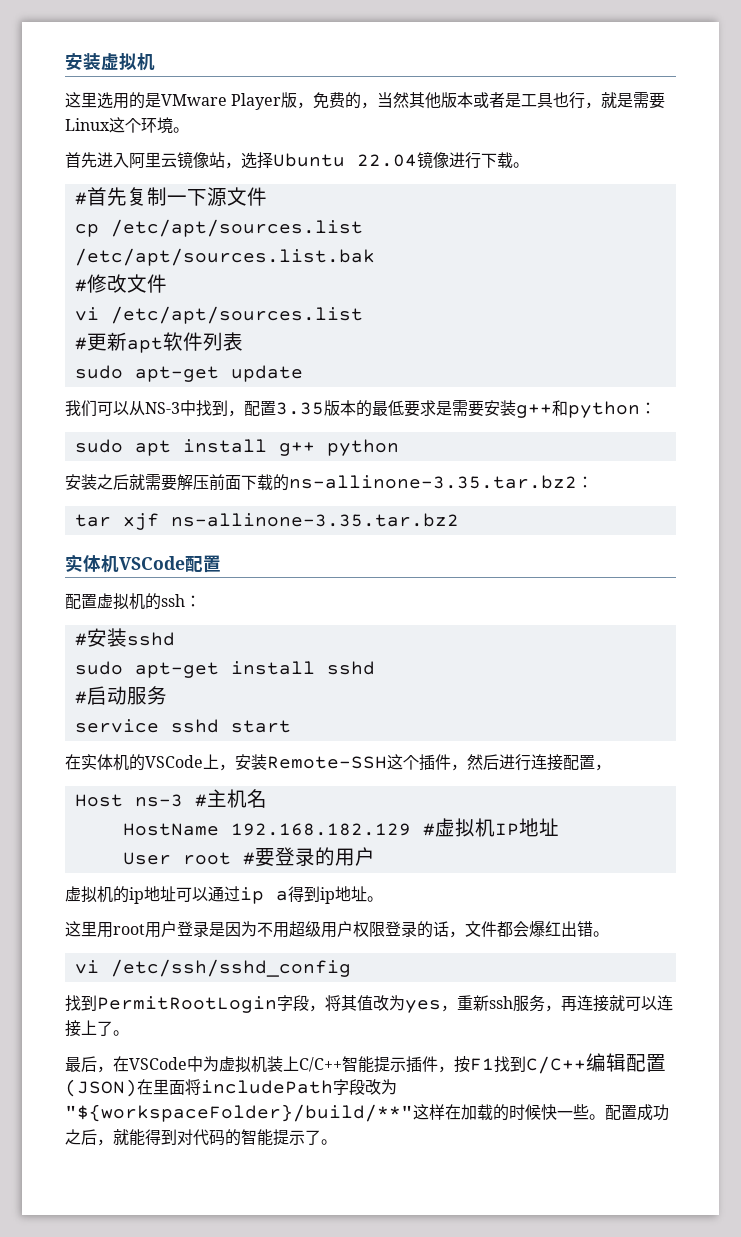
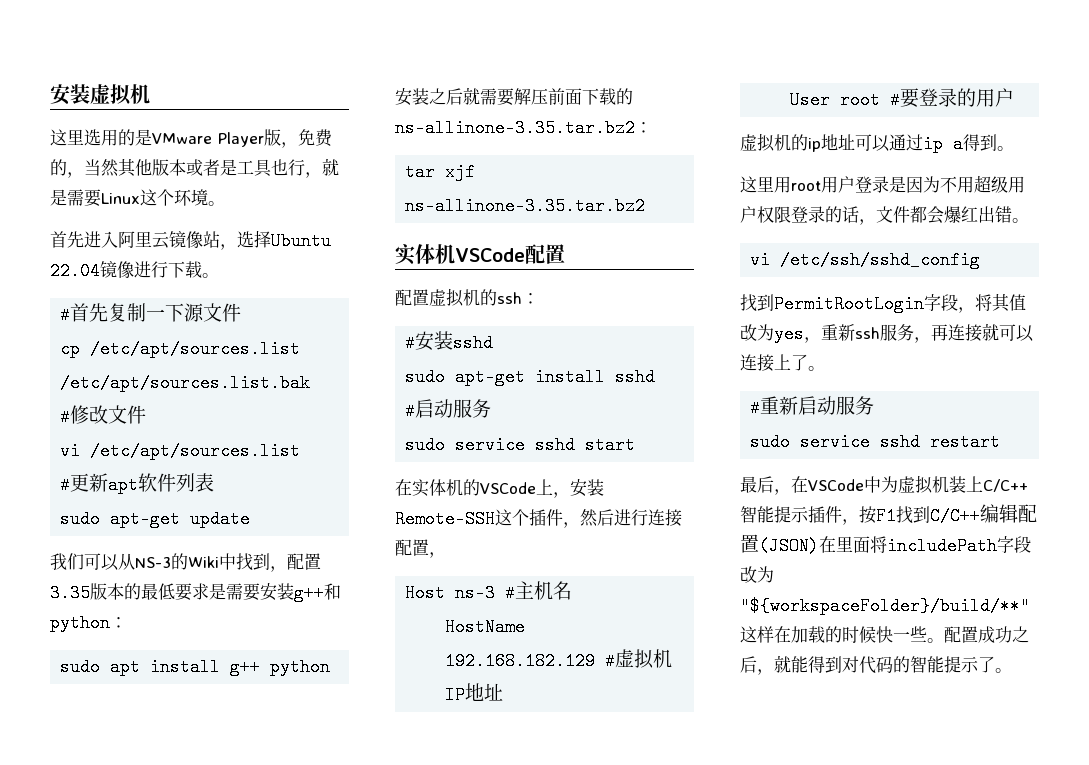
- 我们可以从NS-3中找到，配置3.35版本的最低要求是需要安装g++和python：
+ 我们可以从NS-3的Wiki中找到，配置3.35版本的最低要求是需要安装g++和python：
- service sshd start
+ sudo service sshd start
- 虚拟机的ip地址可以通过ip a得到ip地址。
+ 虚拟机的ip地址可以通过ip a得到。
+ #重新启动服务
+ sudo service sshd restart

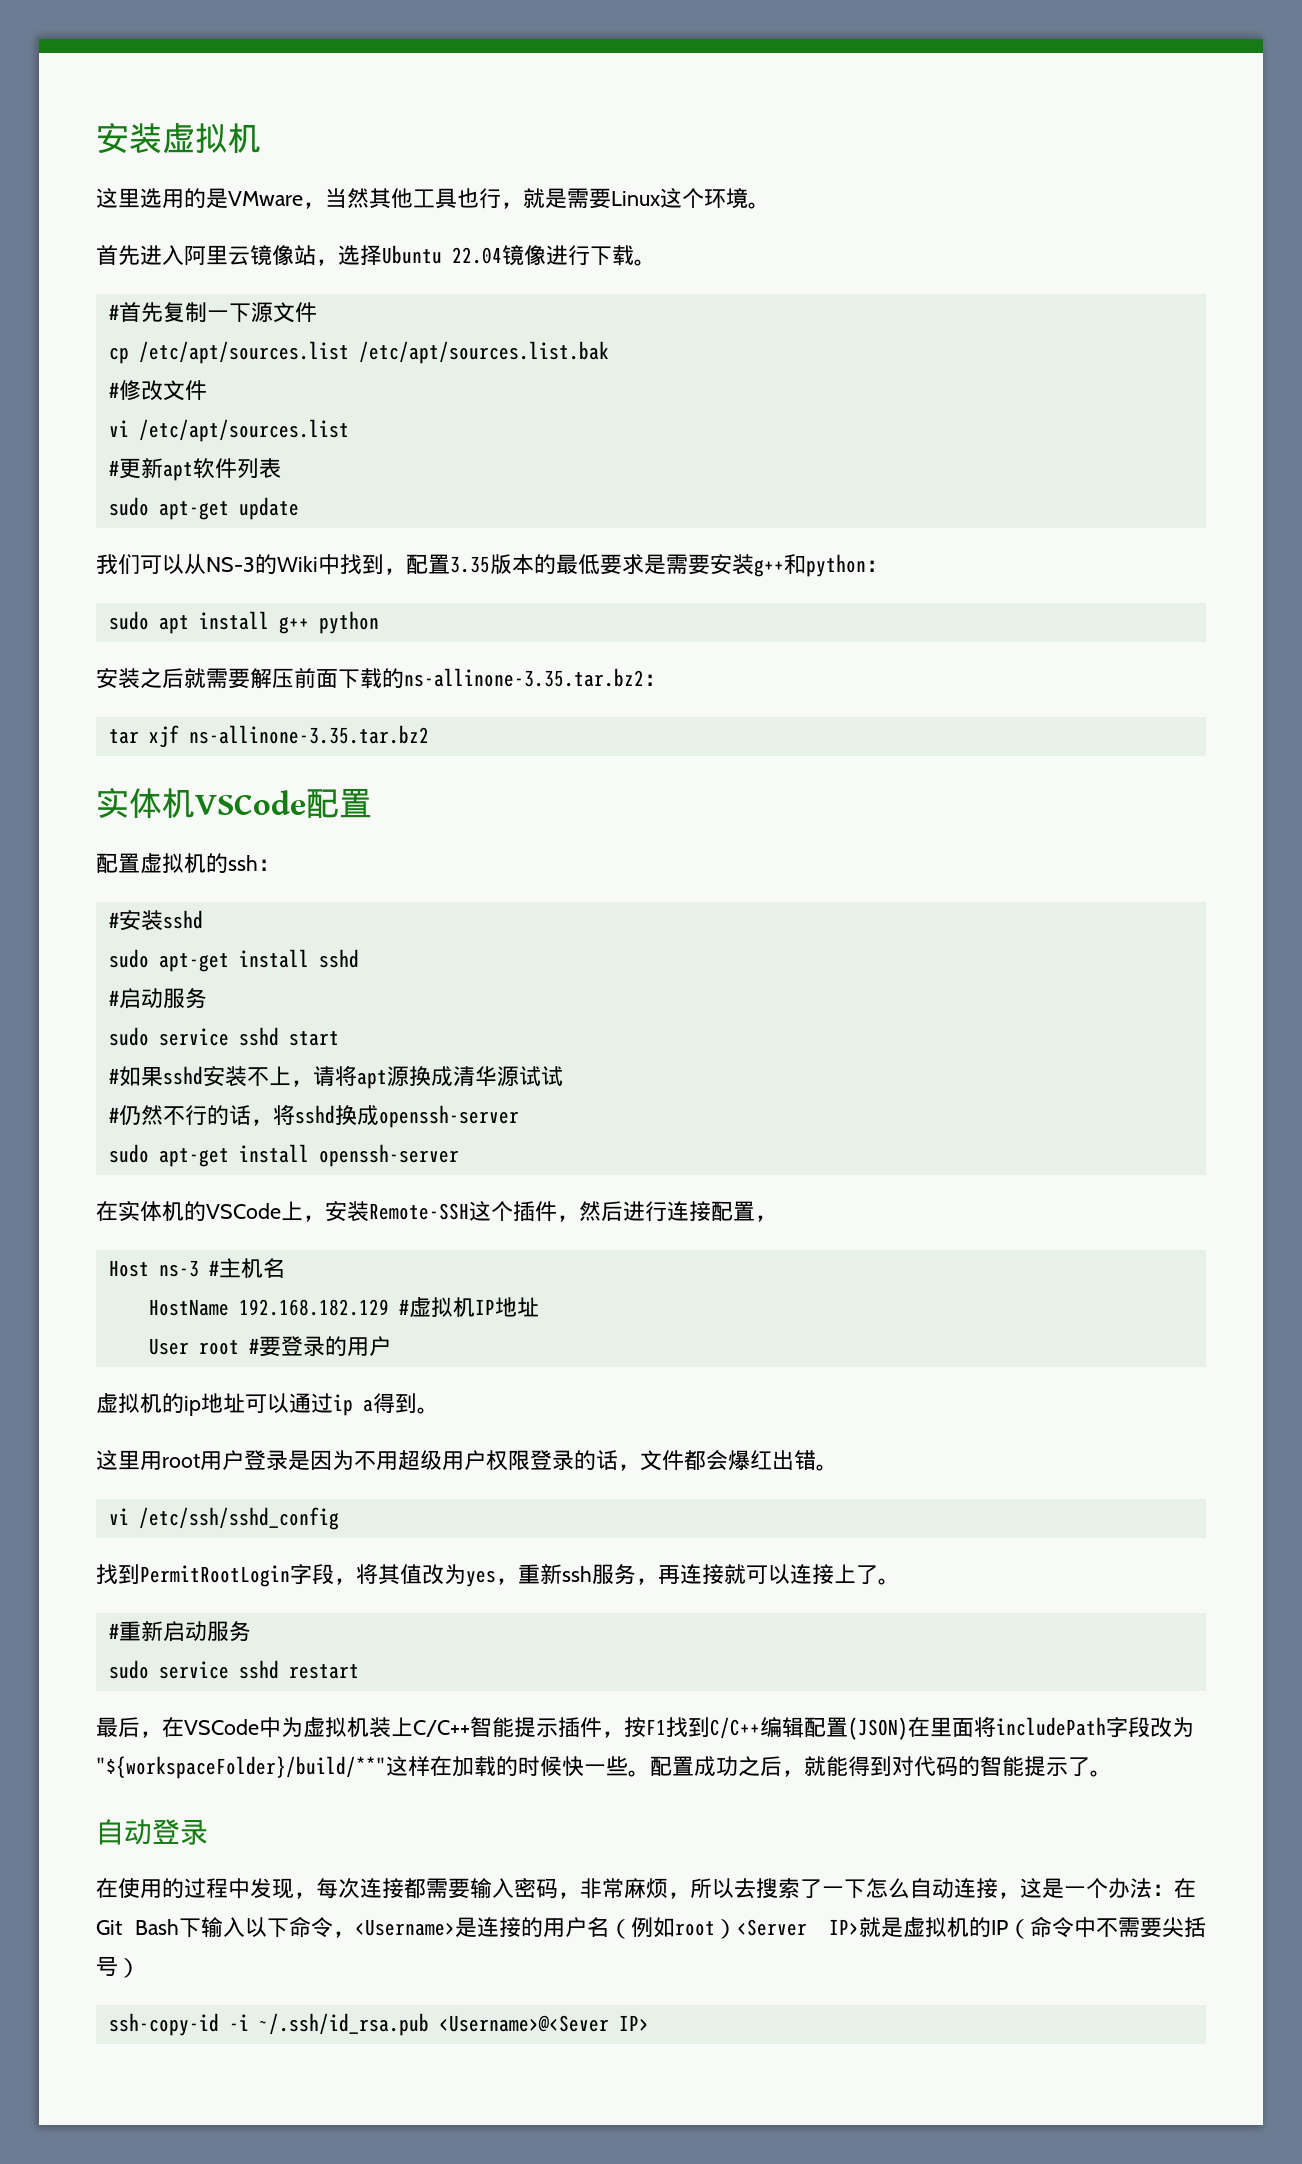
- 这里选用的是VMware Player版，免费的，当然其他版本或者是工具也行，就是需要Linux这个环境。
+ 这里选用的是VMware，当然其他工具也行，就是需要Linux这个环境。
+ #如果sshd安装不上，请将apt源换成清华源试试
+ #仍然不行的话，将sshd换成openssh-server
+ sudo apt-get install openssh-server
+ 自动登录
+ 在使用的过程中发现，每次连接都需要输入密码，非常麻烦，所以去搜索了一下怎么自动连接，这是一个办法：在Git Bash下输入以下命令，<Username>是连接的用户名（例如root）<Server IP>就是虚拟机的IP（命令中不需要尖括号）
+ ssh-copy-id -i ~/.ssh/id_rsa.pub <Username>@<Sever IP>

